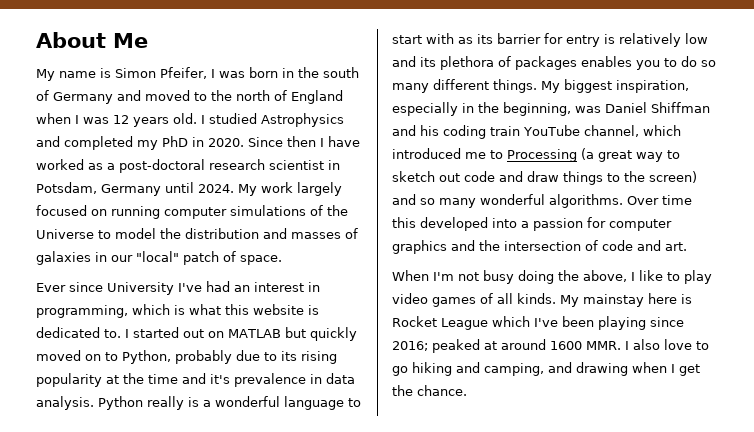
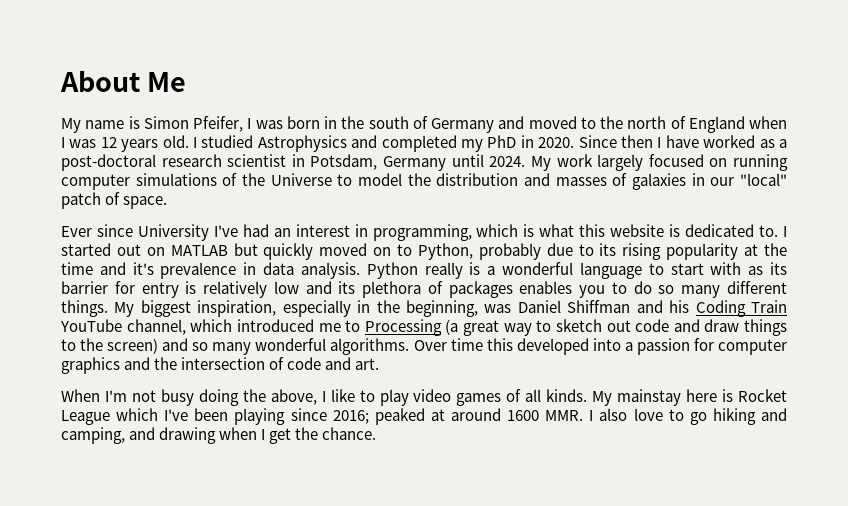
- My biggest inspiration, especially in the beginning, was Daniel Shiffman and his coding train YouTube channel, which introduced me to Processing (a great way to sketch out code and draw things to the screen) and so many wonderful algorithms.
+ My biggest inspiration, especially in the beginning, was Daniel Shiffman and his Coding Train YouTube channel, which introduced me to Processing (a great way to sketch out code and draw things to the screen) and so many wonderful algorithms.

